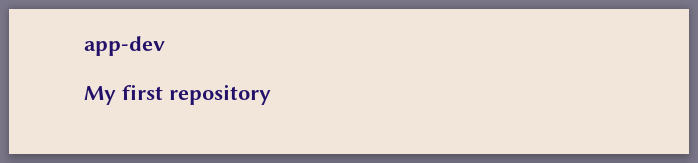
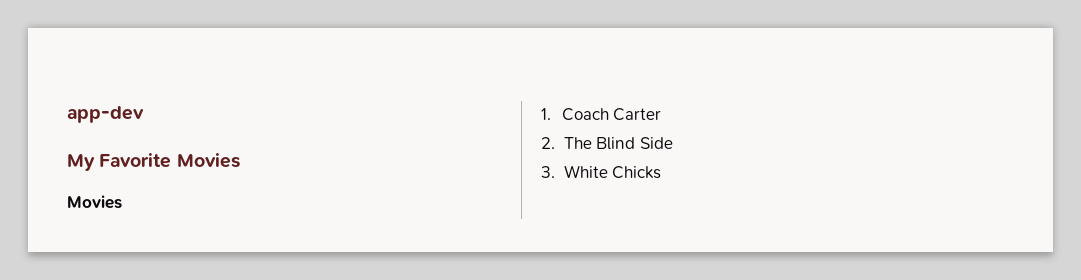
- My first repository
+ My Favorite Movies
+ Movies
+ 1. Coach Carter
+ 2. The Blind Side
+ 3. White Chicks

